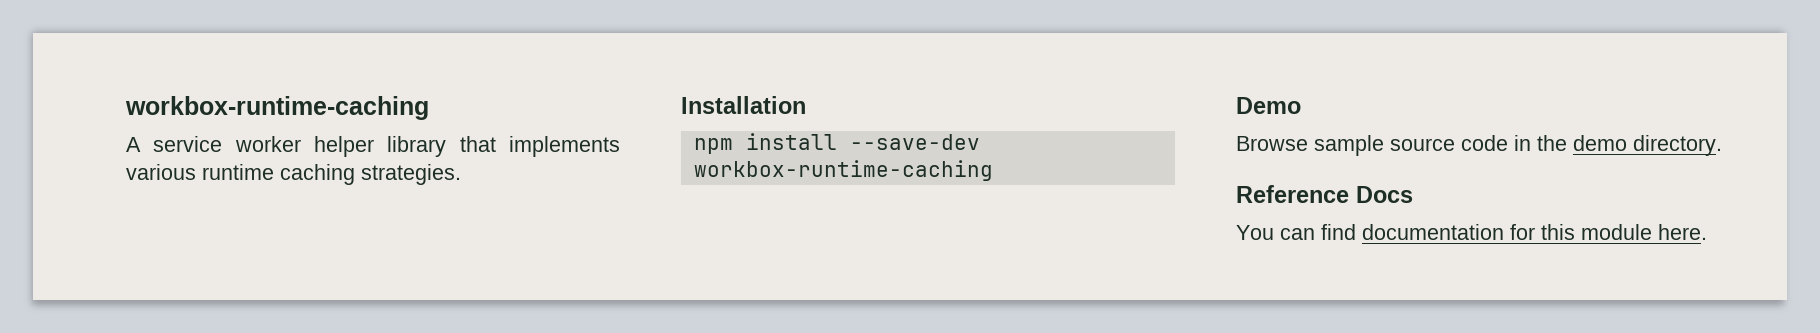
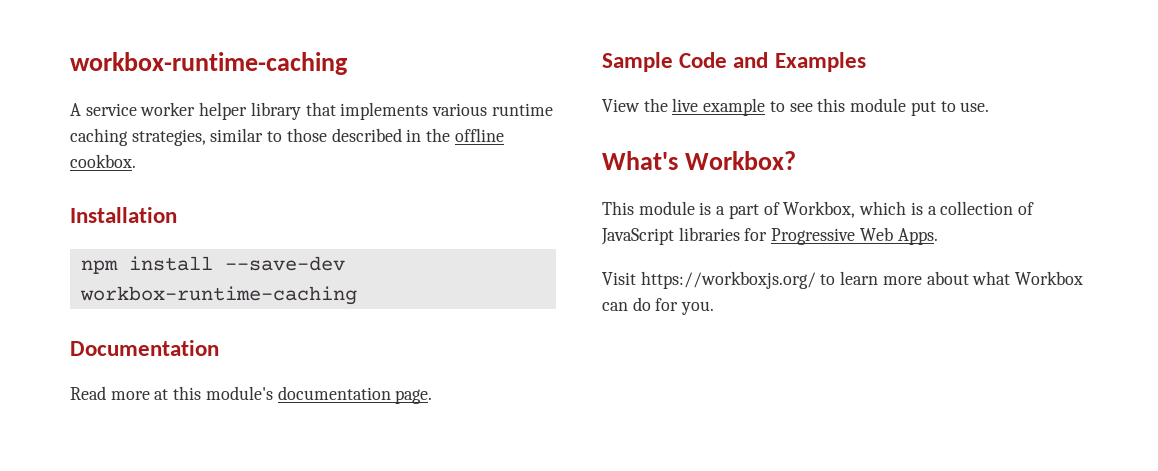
- A service worker helper library that implements various runtime caching strategies.
+ A service worker helper library that implements various runtime caching strategies, similar to those described in the offline cookbox.
- Demo
- Browse sample source code in the demo directory.
- Reference Docs
- You can find documentation for this module here.
+ Documentation
+ Read more at this module's documentation page.
+ Sample Code and Examples
+ View the live example to see this module put to use.
+ What's Workbox?
+ This module is a part of Workbox, which is a collection of JavaScript libraries for Progressive Web Apps.
+ Visit https://workboxjs.org/ to learn more about what Workbox can do for you.

